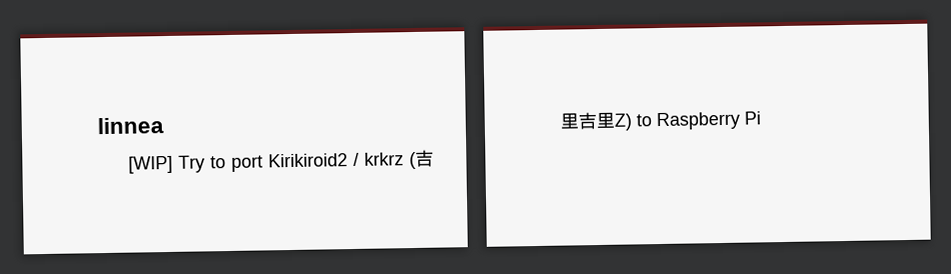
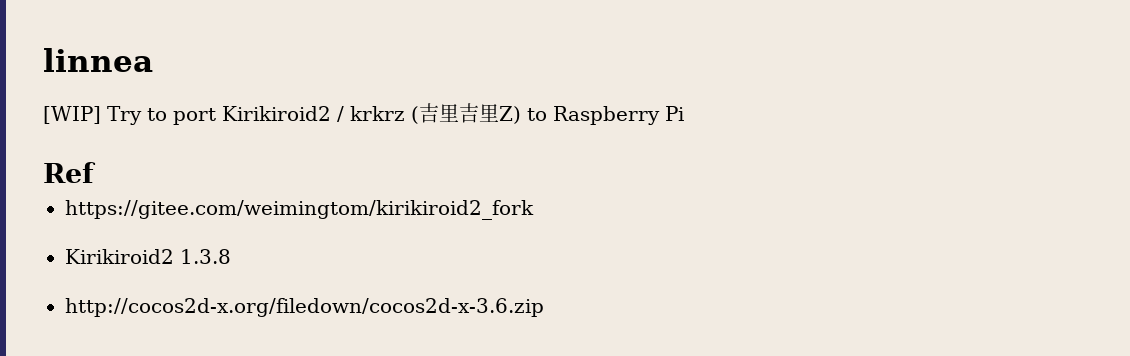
+ Ref
+ https://gitee.com/weimingtom/kirikiroid2_fork
+ Kirikiroid2 1.3.8
+ http://cocos2d-x.org/filedown/cocos2d-x-3.6.zip

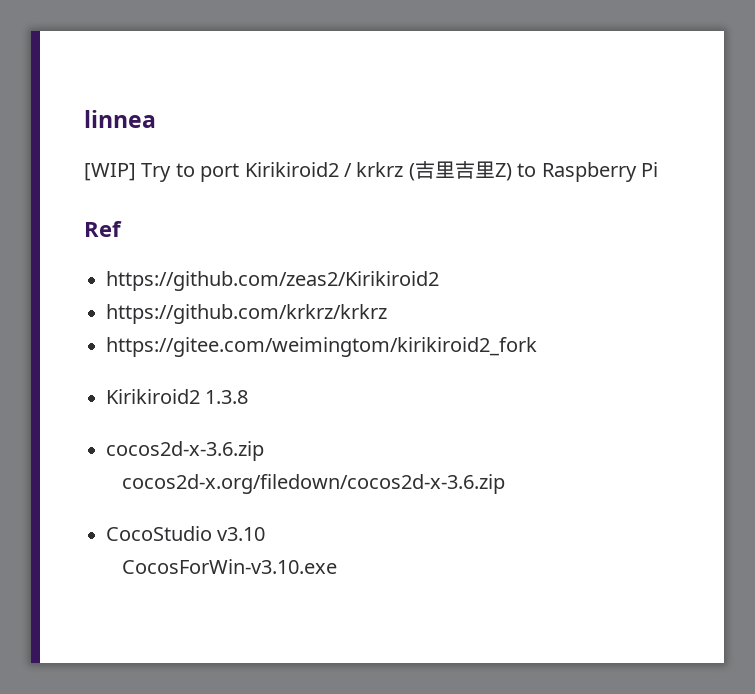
+ https://github.com/zeas2/Kirikiroid2
+ https://github.com/krkrz/krkrz
- http://cocos2d-x.org/filedown/cocos2d-x-3.6.zip
+ cocos2d-x-3.6.zip
+ cocos2d-x.org/filedown/cocos2d-x-3.6.zip
+ CocoStudio v3.10
+ CocosForWin-v3.10.exe

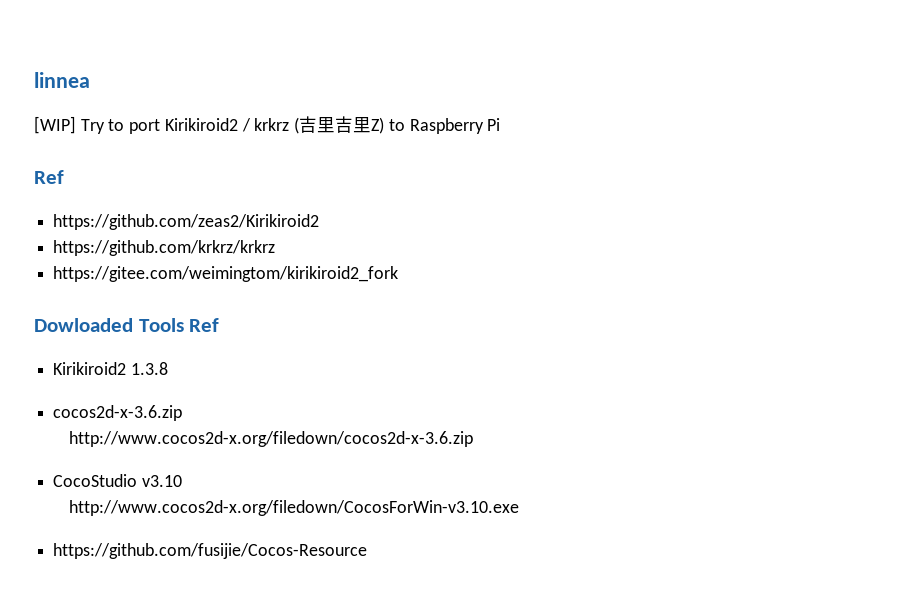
+ Dowloaded Tools Ref
- cocos2d-x.org/filedown/cocos2d-x-3.6.zip
+ http://www.cocos2d-x.org/filedown/cocos2d-x-3.6.zip
- CocosForWin-v3.10.exe
+ http://www.cocos2d-x.org/filedown/CocosForWin-v3.10.exe
+ https://github.com/fusijie/Cocos-Resource

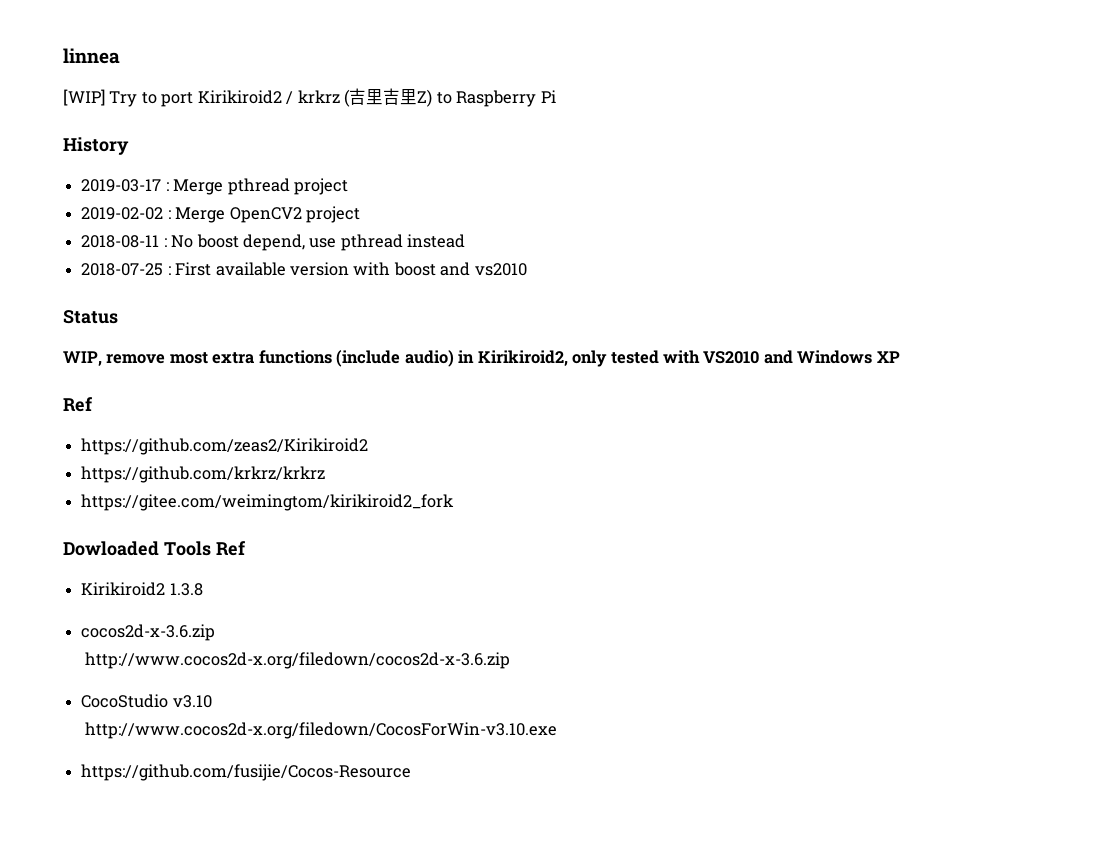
+ History
+ 2019-03-17 : Merge pthread project
+ 2019-02-02 : Merge OpenCV2 project
+ 2018-08-11 : No boost depend, use pthread instead
+ 2018-07-25 : First available version with boost and vs2010
+ Status
+ WIP, remove most extra functions (include audio) in Kirikiroid2, only tested with VS2010 and Windows XP

